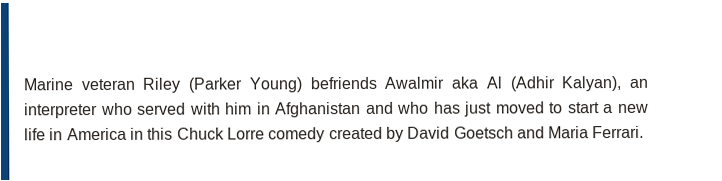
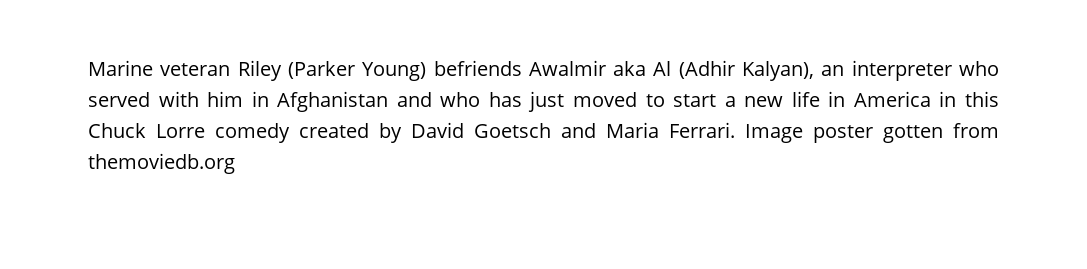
+ Image poster gotten from themoviedb.org

